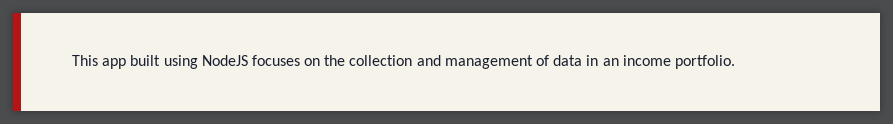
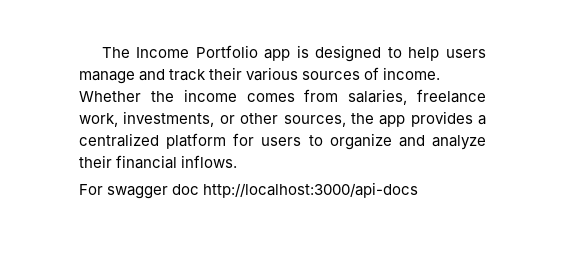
- This app built using NodeJS focuses on the collection and management of data in an income portfolio.
+ The Income Portfolio app is designed to help users manage and track their various sources of income. Whether the income comes from salaries, freelance work, investments, or other sources, the app provides a centralized platform for users to organize and analyze their financial inflows.
+ For swagger doc http://localhost:3000/api-docs

